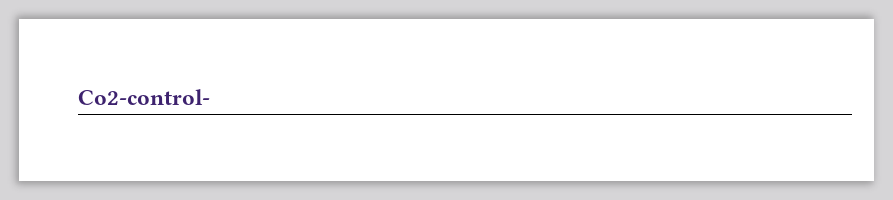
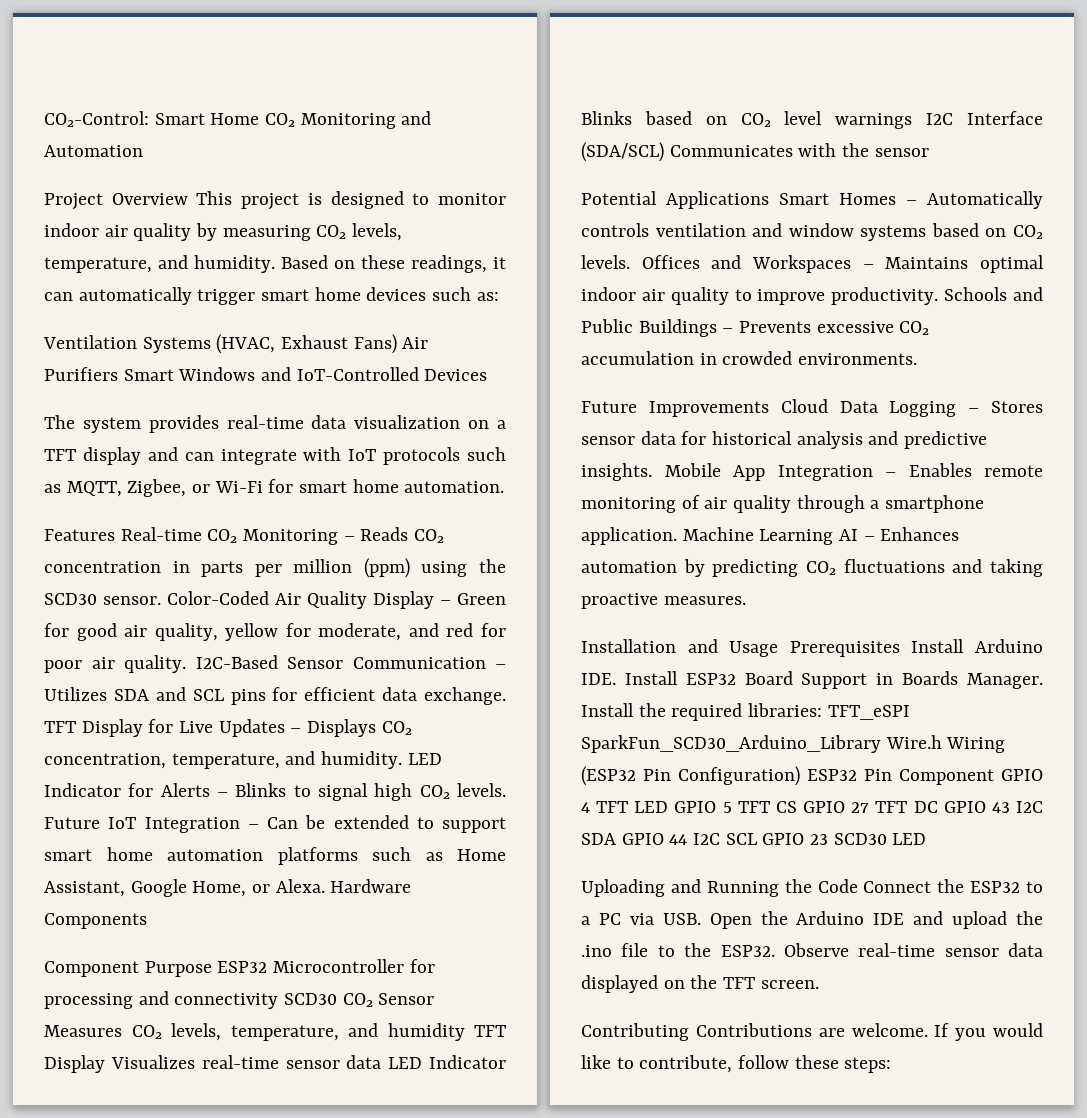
- Co2-control-
+ CO₂-Control: Smart Home CO₂ Monitoring and Automation
+ Project Overview This project is designed to monitor indoor air quality by measuring CO₂ levels, temperature, and humidity. Based on these readings, it can automatically trigger smart home devices such as:
+ Ventilation Systems (HVAC, Exhaust Fans) Air Purifiers Smart Windows and IoT-Controlled Devices
+ The system provides real-time data visualization on a TFT display and can integrate with IoT protocols such as MQTT, Zigbee, or Wi-Fi for smart home automation.
+ Features Real-time CO₂ Monitoring – Reads CO₂ concentration in parts per million (ppm) using the SCD30 sensor. Color-Coded Air Quality Display – Green for good air quality, yellow for moderate, and red for poor air quality. I2C-Based Sensor Communication – Utilizes SDA and SCL pins for efficient data exchange. TFT Display for Live Updates – Displays CO₂ concentration, temperature, and humidity. LED Indicator for Alerts – Blinks to signal high CO₂ levels. Future IoT Integration – Can be extended to support smart home automation platforms such as Home Assistant, Google Home, or Alexa. Hardware Components
+ Component Purpose ESP32 Microcontroller for processing and connectivity SCD30 CO₂ Sensor Measures CO₂ levels, temperature, and humidity TFT Display Visualizes real-time sensor data LED Indicator Blinks based on CO₂ level warnings I2C Interface (SDA/SCL) Communicates with the sensor
+ Potential Applications Smart Homes – Automatically controls ventilation and window systems based on CO₂ levels. Offices and Workspaces – Maintains optimal indoor air quality to improve productivity. Schools and Public Buildings – Prevents excessive CO₂ accumulation in crowded environments.
+ Future Improvements Cloud Data Logging – Stores sensor data for historical analysis and predictive insights. Mobile App Integration – Enables remote monitoring of air quality through a smartphone application. Machine Learning AI – Enhances automation by predicting CO₂ fluctuations and taking proactive measures.
+ Installation and Usage Prerequisites Install Arduino IDE. Install ESP32 Board Support in Boards Manager. Install the required libraries: TFT_eSPI SparkFun_SCD30_Arduino_Library Wire.h Wiring (ESP32 Pin Configuration) ESP32 Pin Component GPIO 4 TFT LED GPIO 5 TFT CS GPIO 27 TFT DC GPIO 43 I2C SDA GPIO 44 I2C SCL GPIO 23 SCD30 LED
+ Uploading and Running the Code Connect the ESP32 to a PC via USB. Open the Arduino IDE and upload the .ino file to the ESP32. Observe real-time sensor data displayed on the TFT screen.
+ Contributing Contributions are welcome. If you would like to contribute, follow these steps:

